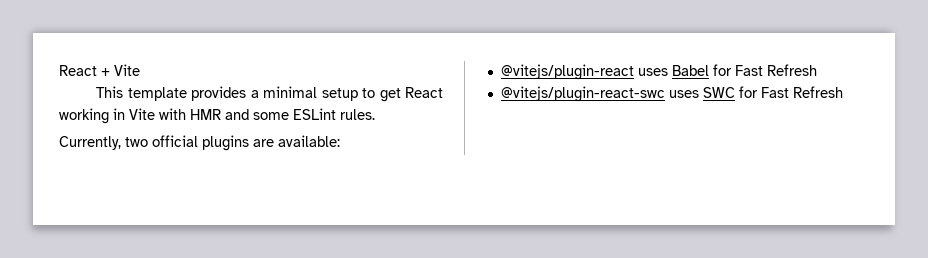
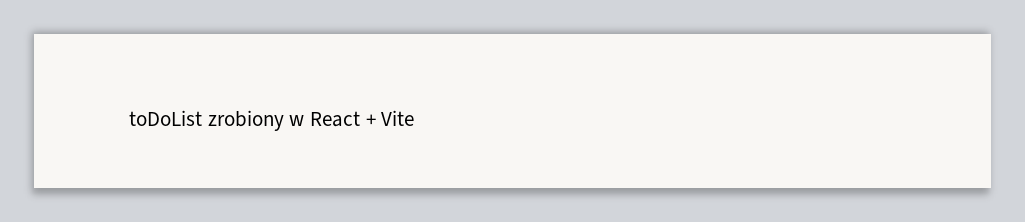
- React + Vite
+ toDoList zrobiony w React + Vite
- This template provides a minimal setup to get React working in Vite with HMR and some ESLint rules.
- Currently, two official plugins are available:
- @vitejs/plugin-react uses Babel for Fast Refresh
- @vitejs/plugin-react-swc uses SWC for Fast Refresh

